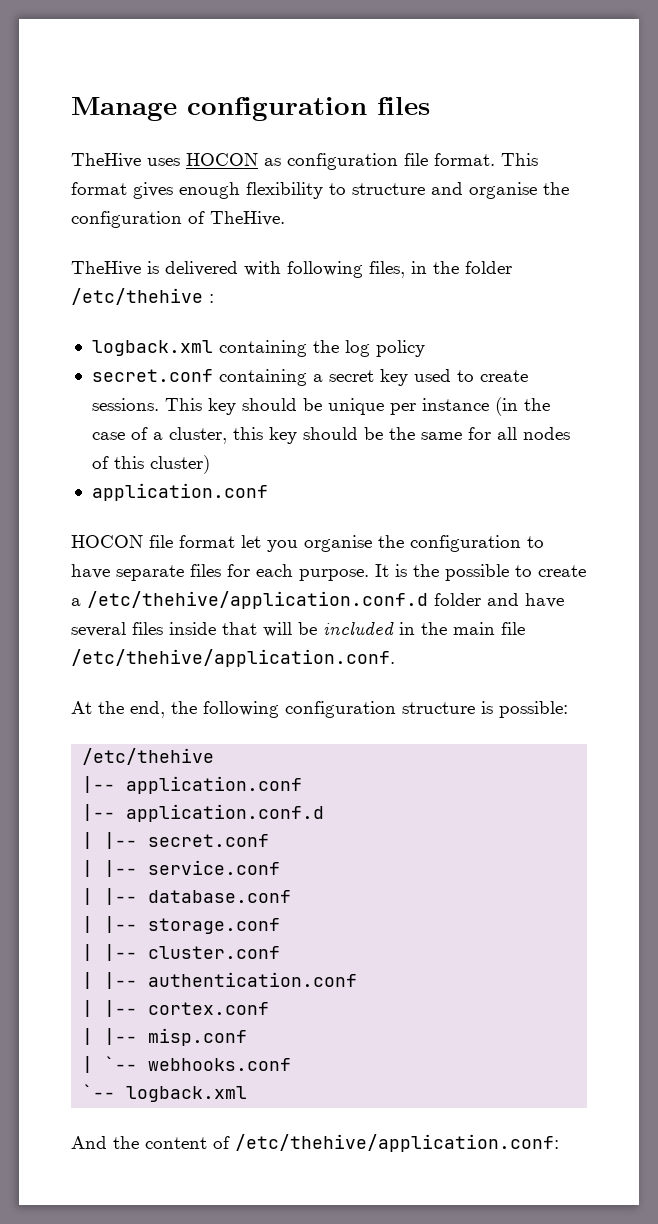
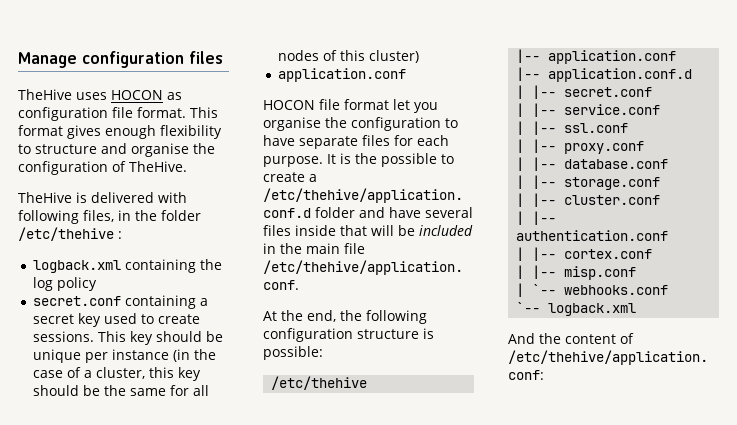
+ | |-- ssl.conf
+ | |-- proxy.conf

